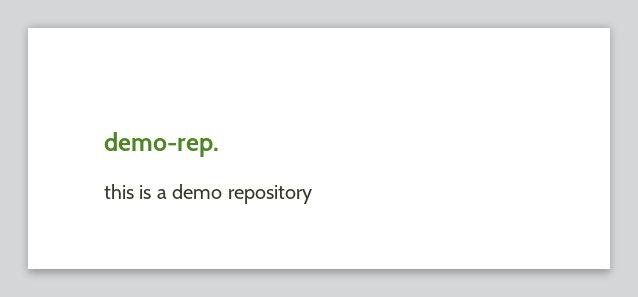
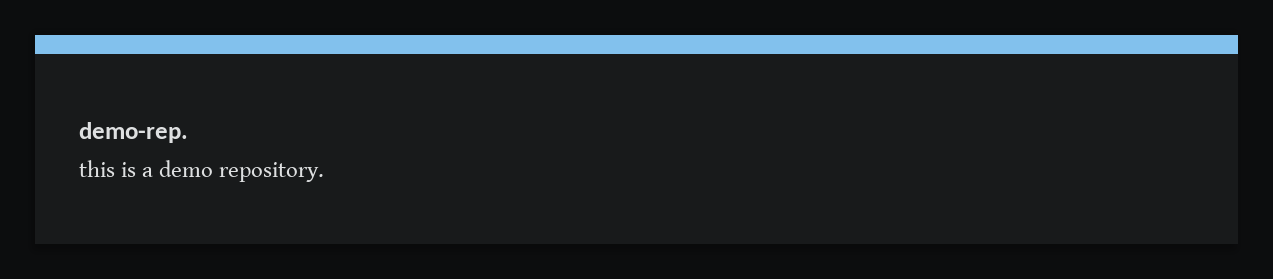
- this is a demo repository
+ this is a demo repository.

